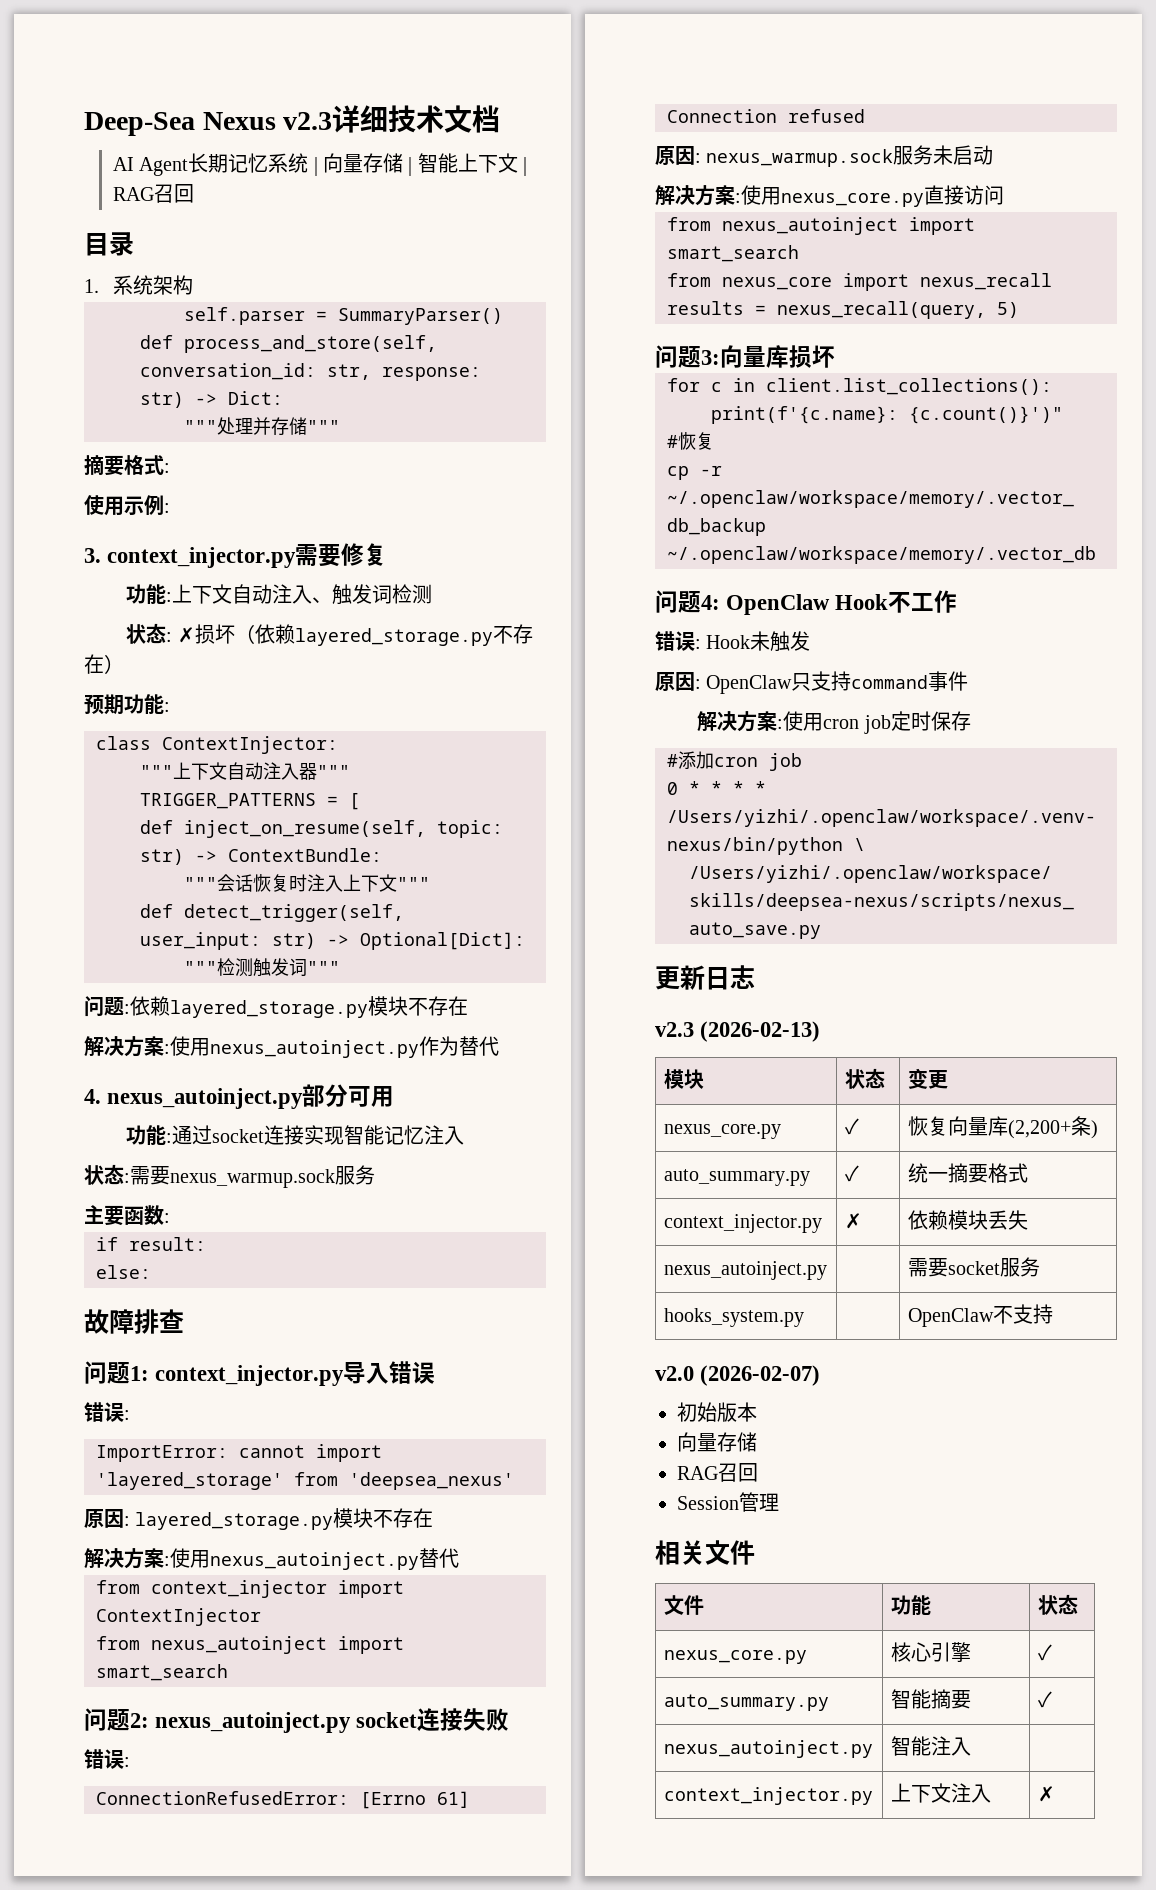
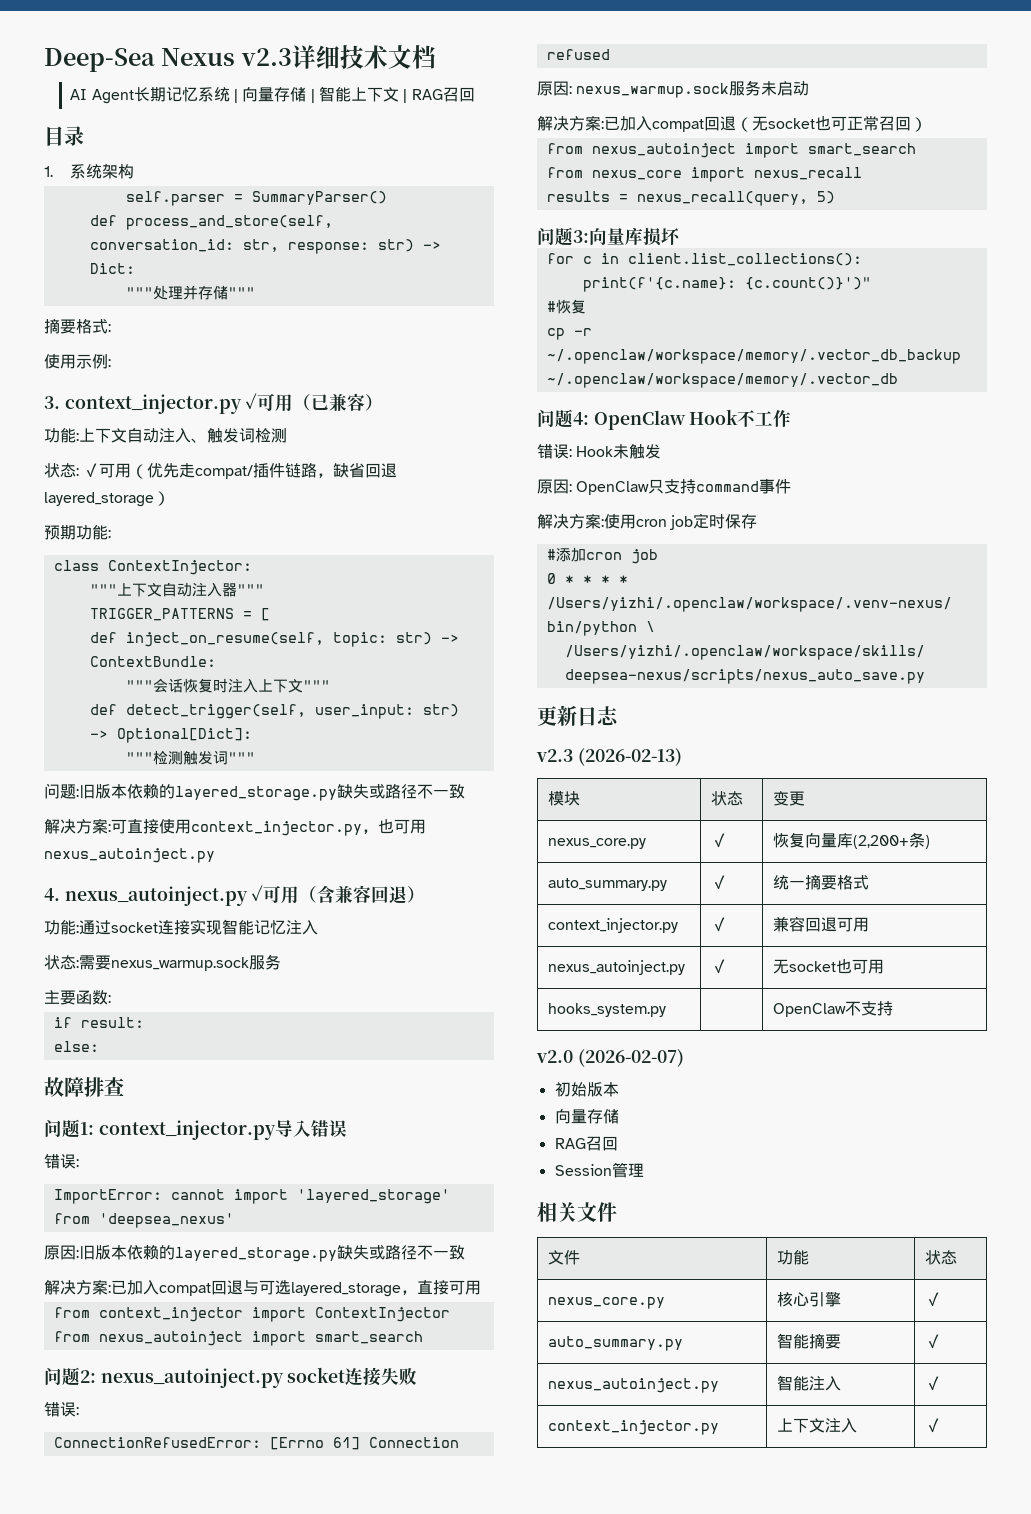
- 3. context_injector.py需要修复
+ 3. context_injector.py ✓可用（已兼容）
- 状态: ✗损坏（依赖layered_storage.py不存在）
+ 状态: ✓可用（优先走compat/插件链路，缺省回退layered_storage）
- 问题:依赖layered_storage.py模块不存在
- 解决方案:使用nexus_autoinject.py作为替代
+ 问题:旧版本依赖的layered_storage.py缺失或路径不一致
+ 解决方案:可直接使用context_injector.py，也可用nexus_autoinject.py
- 4. nexus_autoinject.py部分可用
+ 4. nexus_autoinject.py ✓可用（含兼容回退）
- 原因: layered_storage.py模块不存在
- 解决方案:使用nexus_autoinject.py替代
+ 原因:旧版本依赖的layered_storage.py缺失或路径不一致
+ 解决方案:已加入compat回退与可选layered_storage，直接可用
- 解决方案:使用nexus_core.py直接访问
+ 解决方案:已加入compat回退（无socket也可正常召回）
- context_injector.py | ✗ | 依赖模块丢失
- nexus_autoinject.py | | 需要socket服务
+ context_injector.py | ✓ | 兼容回退可用
+ nexus_autoinject.py | ✓ | 无socket也可用
- nexus_autoinject.py | 智能注入 |
+ nexus_autoinject.py | 智能注入 | ✓
- context_injector.py | 上下文注入 | ✗
+ context_injector.py | 上下文注入 | ✓

